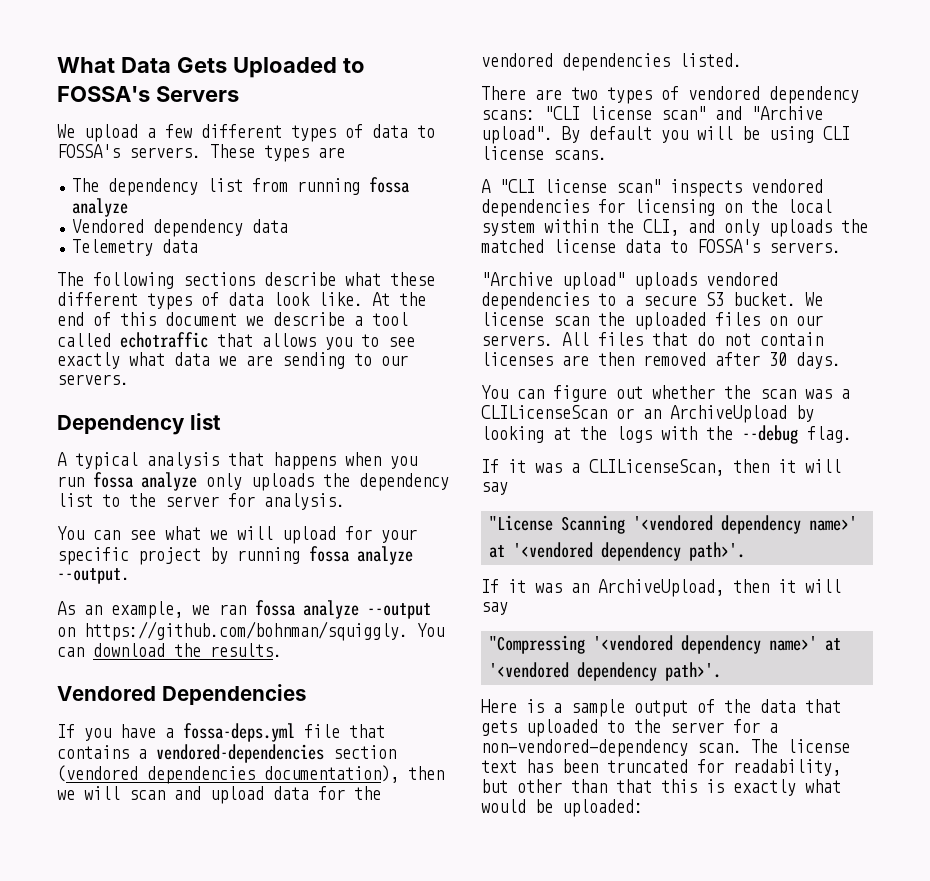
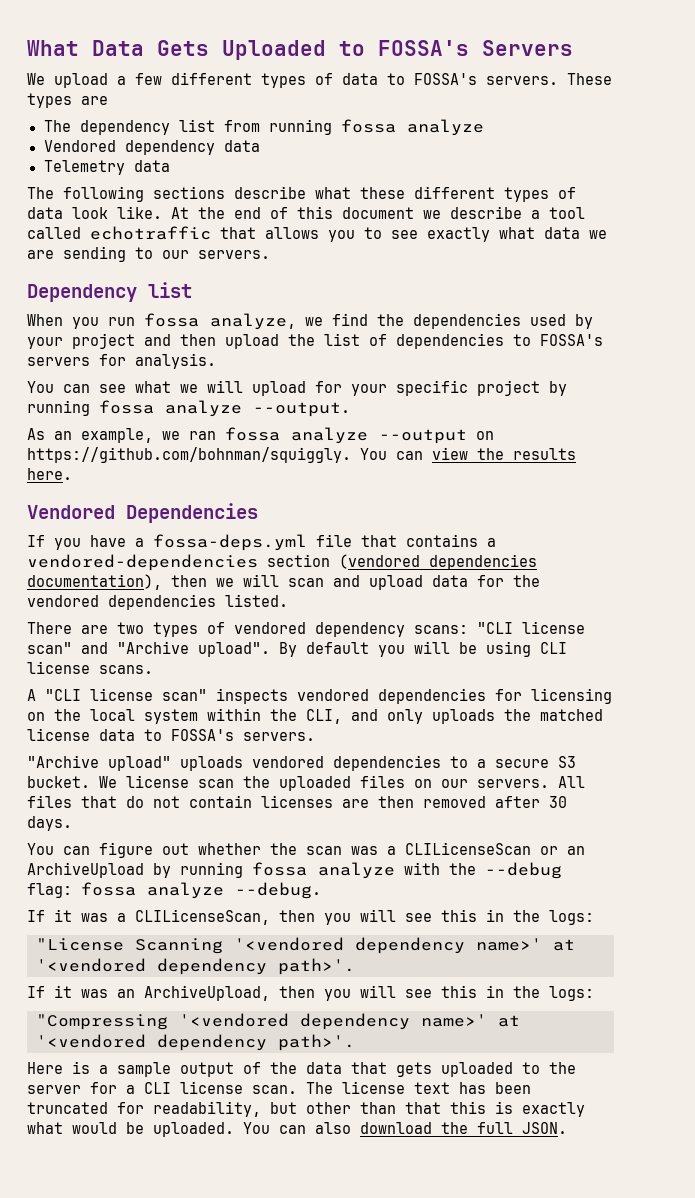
- A typical analysis that happens when you run fossa analyze only uploads the dependency list to the server for analysis.
+ When you run fossa analyze, we find the dependencies used by your project and then upload the list of dependencies to FOSSA's servers for analysis.
- As an example, we ran fossa analyze --output on https://github.com/bohnman/squiggly. You can download the results.
+ As an example, we ran fossa analyze --output on https://github.com/bohnman/squiggly. You can view the results here.
- You can figure out whether the scan was a CLILicenseScan or an ArchiveUpload by looking at the logs with the --debug flag.
+ You can figure out whether the scan was a CLILicenseScan or an ArchiveUpload by running fossa analyze with the --debug flag: fossa analyze --debug.
- If it was a CLILicenseScan, then it will say
+ If it was a CLILicenseScan, then you will see this in the logs:
- If it was an ArchiveUpload, then it will say
+ If it was an ArchiveUpload, then you will see this in the logs:
- Here is a sample output of the data that gets uploaded to the server for a non-vendored-dependency scan.
+ Here is a sample output of the data that gets uploaded to the server for a CLI license scan.
- The license text has been truncated for readability, but other than that this is exactly what would be uploaded:
+ The license text has been truncated for readability, but other than that this is exactly what would be uploaded. You can also download the full JSON.

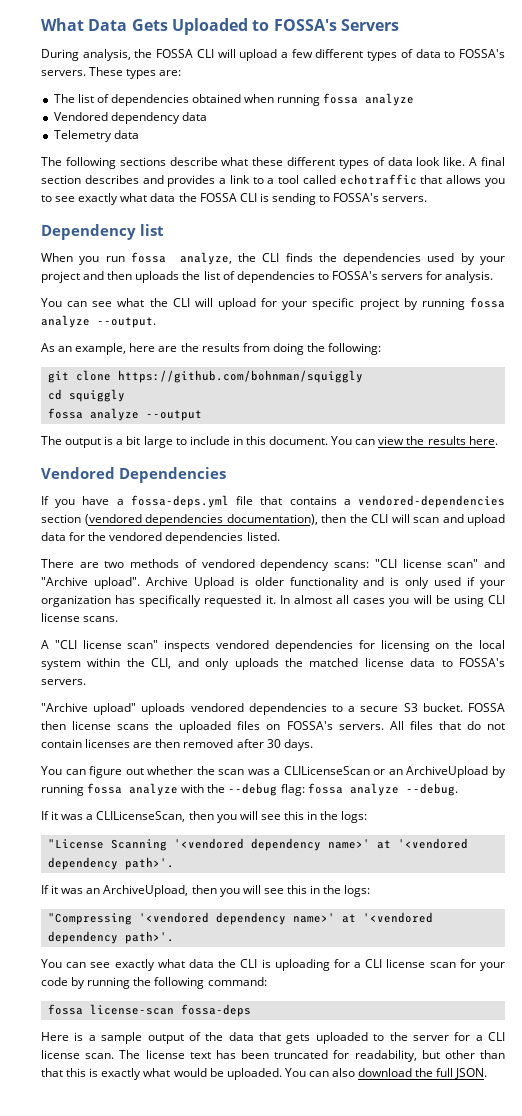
- We upload a few different types of data to FOSSA's servers.
+ During analysis, the FOSSA CLI will upload a few different types of data to FOSSA's servers.
- These types are
- The dependency list from running fossa analyze
+ These types are:
+ The list of dependencies obtained when running fossa analyze
- At the end of this document we describe a tool called echotraffic that allows you to see exactly what data we are sending to our servers.
+ A final section describes and provides a link to a tool called echotraffic that allows you to see exactly what data the FOSSA CLI is sending to FOSSA's servers.
- When you run fossa analyze, we find the dependencies used by your project and then upload the list of dependencies to FOSSA's servers for analysis.
+ When you run fossa analyze, the CLI finds the dependencies used by your project and then uploads the list of dependencies to FOSSA's servers for analysis.
- You can see what we will upload for your specific project by running fossa analyze --output.
+ You can see what the CLI will upload for your specific project by running fossa analyze --output.
- As an example, we ran fossa analyze --output on https://github.com/bohnman/squiggly. You can view the results here.
+ As an example, here are the results from doing the following:
+ git clone https://github.com/bohnman/squiggly
+ cd squiggly
+ fossa analyze --output
+ The output is a bit large to include in this document. You can view the results here.
- If you have a fossa-deps.yml file that contains a vendored-dependencies section (vendored dependencies documentation), then we will scan and upload data for the vendored dependencies listed.
+ If you have a fossa-deps.yml file that contains a vendored-dependencies section (vendored dependencies documentation), then the CLI will scan and upload data for the vendored dependencies listed.
- There are two types of vendored dependency scans: "CLI license scan" and "Archive upload".
+ There are two methods of vendored dependency scans: "CLI license scan" and "Archive upload".
- By default you will be using CLI license scans.
+ Archive Upload is older functionality and is only used if your organization has specifically requested it. In almost all cases you will be using CLI license scans.
- We license scan the uploaded files on our servers.
+ FOSSA then license scans the uploaded files on FOSSA's servers.
+ You can see exactly what data the CLI is uploading for a CLI license scan for your code by running the following command:
+ fossa license-scan fossa-deps

